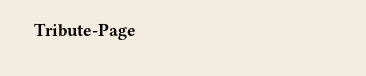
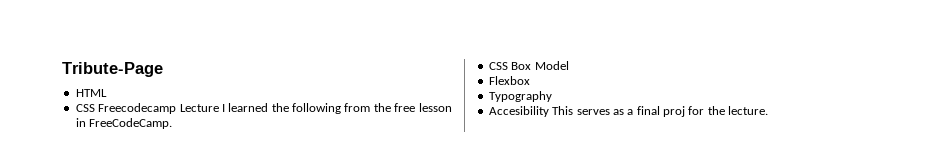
+ HTML
+ CSS Freecodecamp Lecture I learned the following from the free lesson in FreeCodeCamp.
+ CSS Box Model
+ Flexbox
+ Typography
+ Accesibility This serves as a final proj for the lecture.

